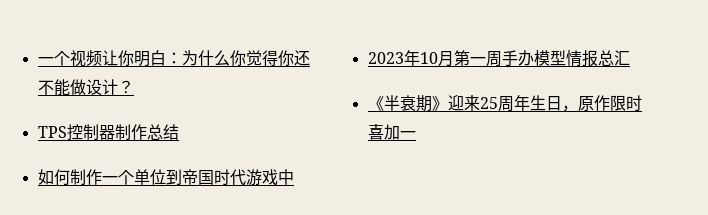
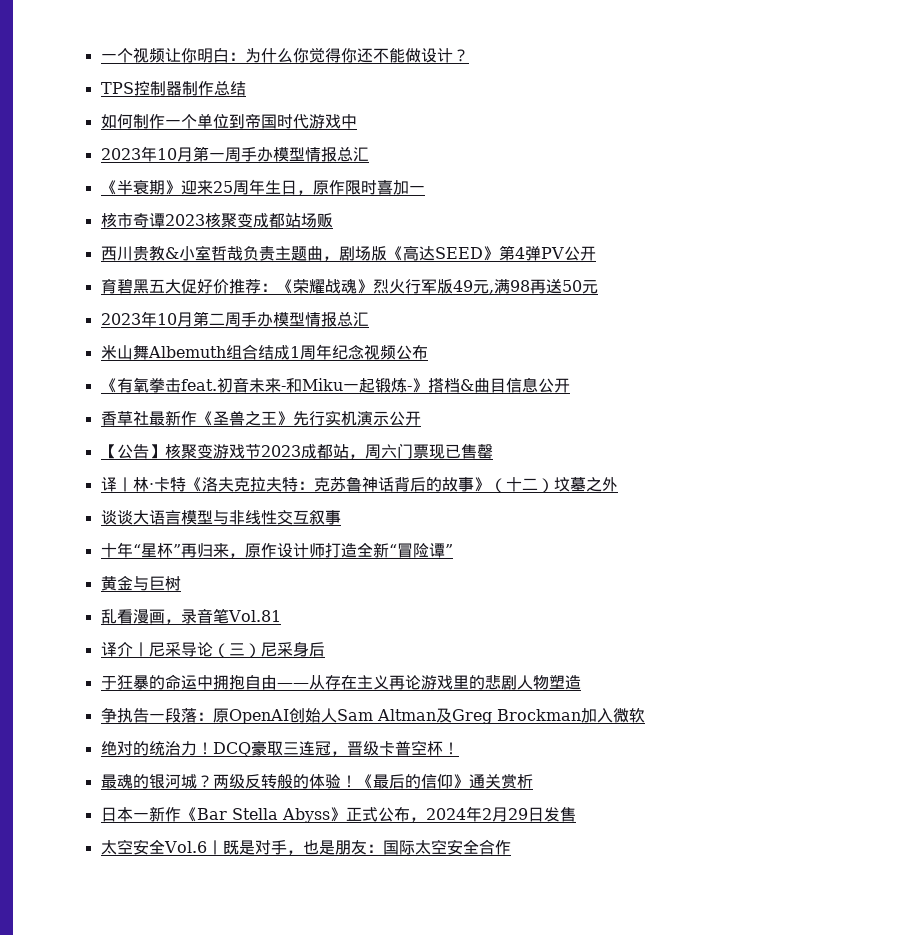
+ 核市奇谭2023核聚变成都站场贩
+ 西川贵教&小室哲哉负责主题曲，剧场版《高达SEED》第4弹PV公开
+ 育碧黑五大促好价推荐：《荣耀战魂》烈火行军版49元,满98再送50元
+ 2023年10月第二周手办模型情报总汇
+ 米山舞Albemuth组合结成1周年纪念视频公布
+ 《有氧拳击feat.初音未来-和Miku一起锻炼-》搭档&曲目信息公开
+ 香草社最新作《圣兽之王》先行实机演示公开
+ 【公告】核聚变游戏节2023成都站，周六门票现已售罄
+ 译丨林·卡特《洛夫克拉夫特：克苏鲁神话背后的故事》（十二）坟墓之外
+ 谈谈大语言模型与非线性交互叙事
+ 十年“星杯”再归来，原作设计师打造全新“冒险谭”
+ 黄金与巨树
+ 乱看漫画，录音笔Vol.81
+ 译介丨尼采导论（三）尼采身后
+ 于狂暴的命运中拥抱自由——从存在主义再论游戏里的悲剧人物塑造
+ 争执告一段落：原OpenAI创始人Sam Altman及Greg Brockman加入微软
+ 绝对的统治力！DCQ豪取三连冠，晋级卡普空杯！
+ 最魂的银河城？两级反转般的体验！《最后的信仰》通关赏析
+ 日本一新作《Bar Stella Abyss》正式公布，2024年2月29日发售
+ 太空安全Vol.6丨既是对手，也是朋友：国际太空安全合作

